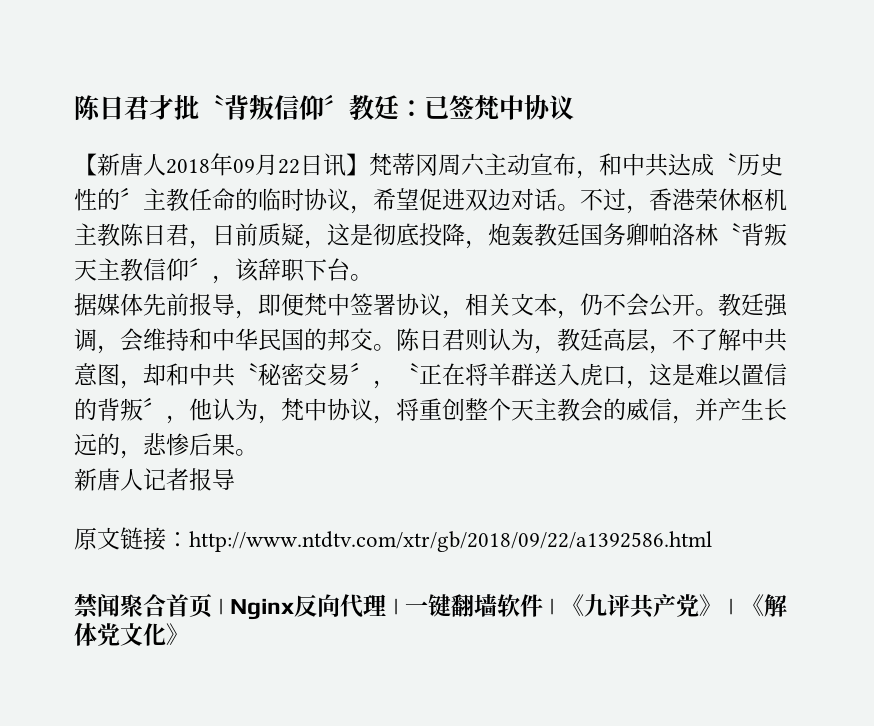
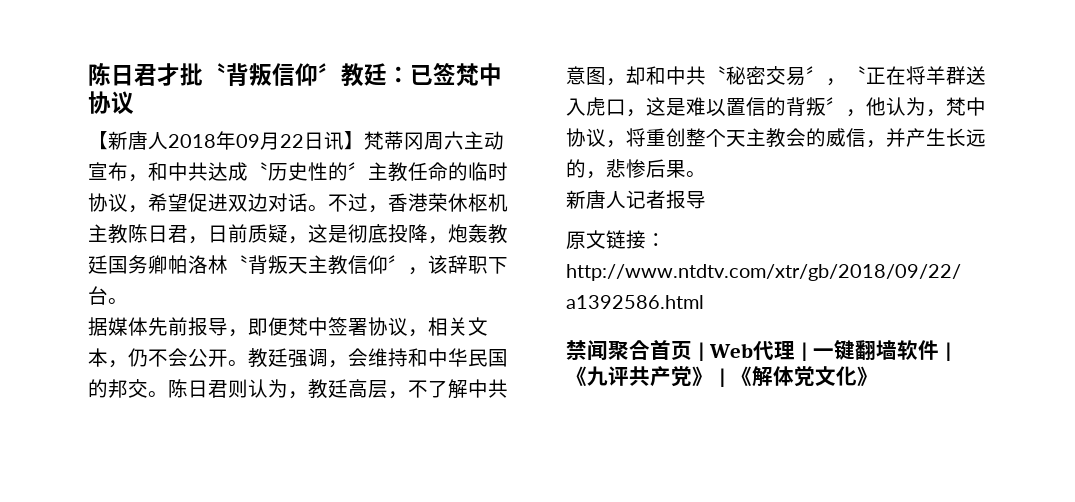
- 禁闻聚合首页 | Nginx反向代理 | 一键翻墙软件 | 《九评共产党》 | 《解体党文化》
+ 禁闻聚合首页 | Web代理 | 一键翻墙软件 | 《九评共产党》 | 《解体党文化》

